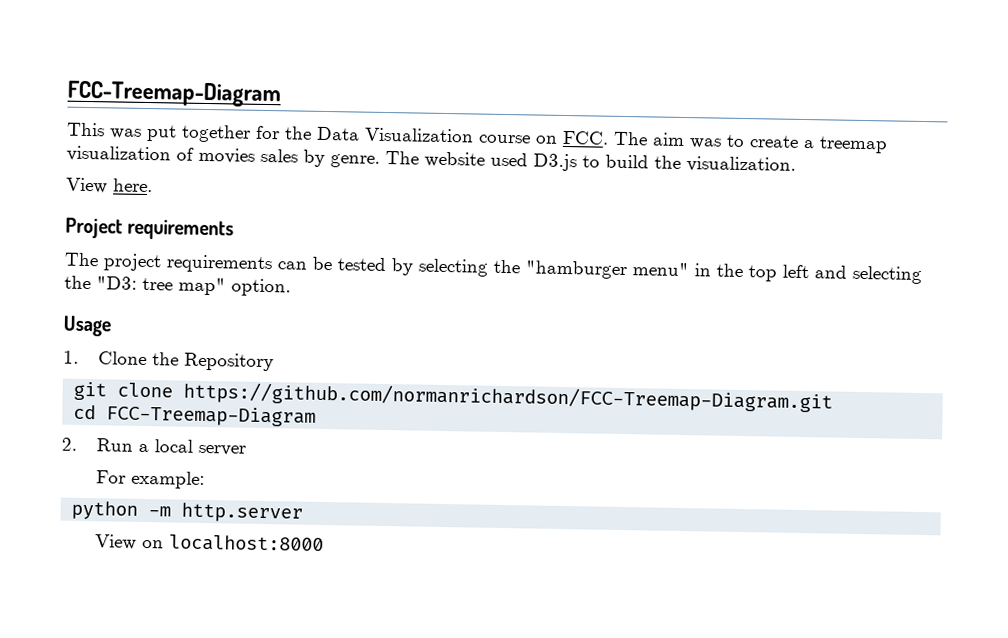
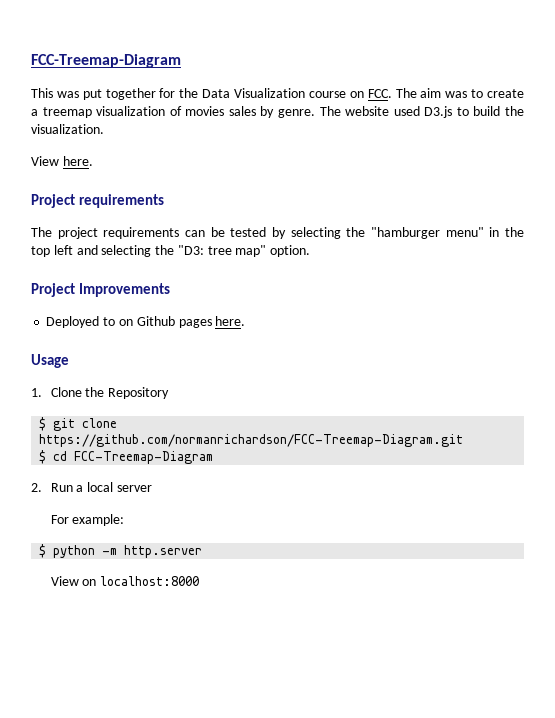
+ Project Improvements
+ Deployed to on Github pages here.
- git clone https://github.com/normanrichardson/FCC-Treemap-Diagram.git
+ $ git clone https://github.com/normanrichardson/FCC-Treemap-Diagram.git
- cd FCC-Treemap-Diagram
+ $ cd FCC-Treemap-Diagram
- python -m http.server
+ $ python -m http.server

